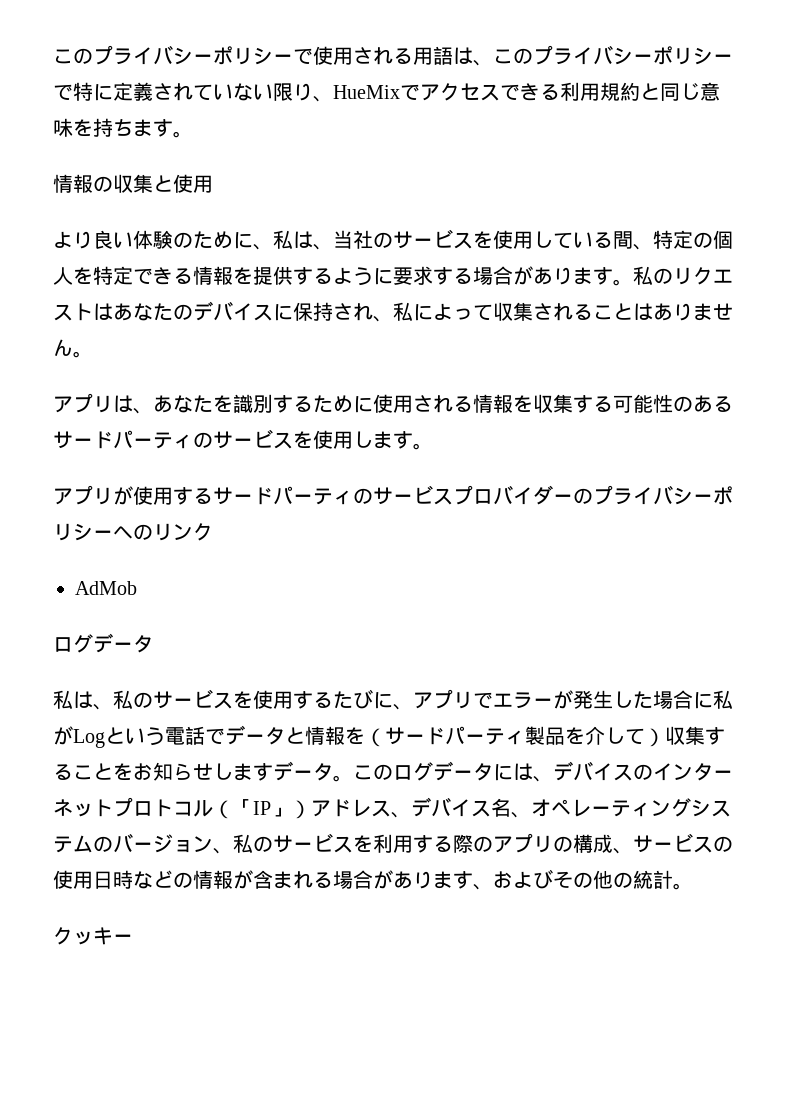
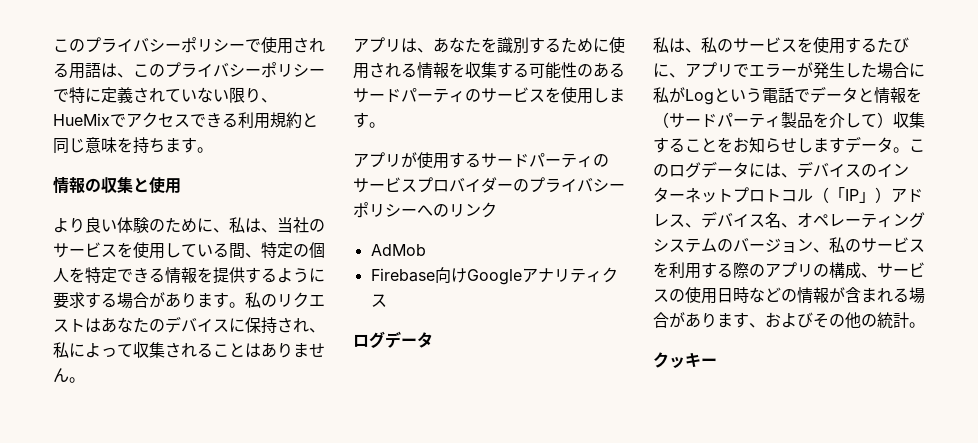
+ Firebase向けGoogleアナリティクス

